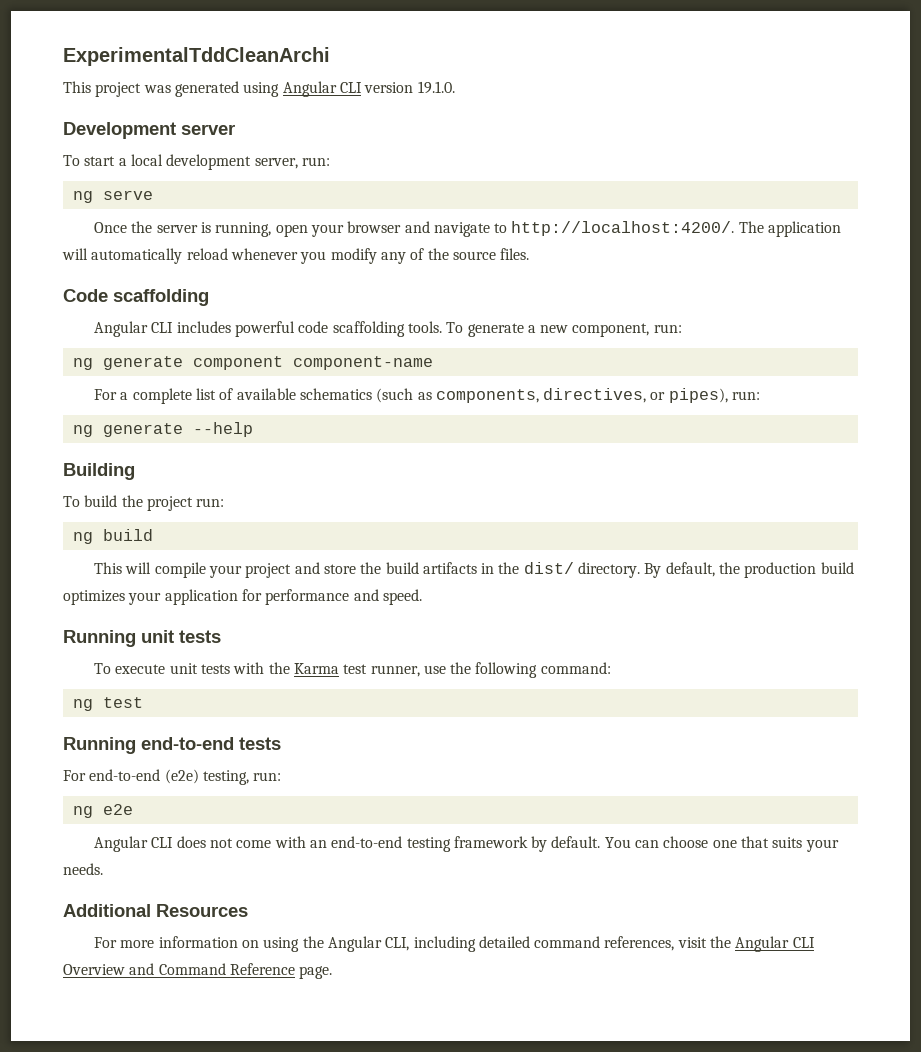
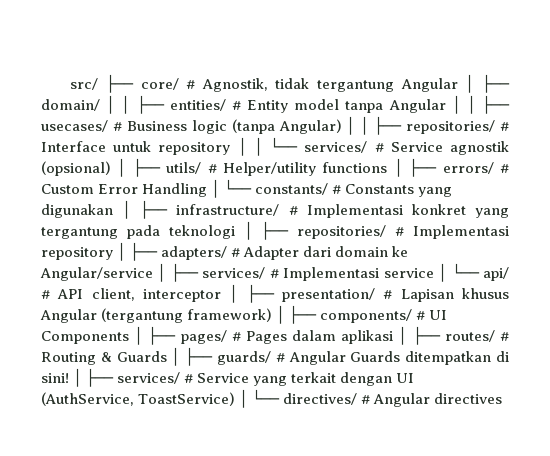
- ExperimentalTddCleanArchi
- This project was generated using Angular CLI version 19.1.0.
- Development server
- To start a local development server, run:
- ng serve
- Once the server is running, open your browser and navigate to http://localhost:4200/. The application will automatically reload whenever you modify any of the source files.
- Code scaffolding
- Angular CLI includes powerful code scaffolding tools. To generate a new component, run:
- ng generate component component-name
- For a complete list of available schematics (such as components, directives, or pipes), run:
- ng generate --help
- Building
- To build the project run:
- ng build
- This will compile your project and store the build artifacts in the dist/ directory. By default, the production build optimizes your application for performance and speed.
- Running unit tests
- To execute unit tests with the Karma test runner, use the following command:
- ng test
- Running end-to-end tests
- For end-to-end (e2e) testing, run:
- ng e2e
- Angular CLI does not come with an end-to-end testing framework by default. You can choose one that suits your needs.
- Additional Resources
- For more information on using the Angular CLI, including detailed command references, visit the Angular CLI Overview and Command Reference page.
+ src/ ├── core/ # Agnostik, tidak tergantung Angular │ ├── domain/ │ │ ├── entities/ # Entity model tanpa Angular │ │ ├── usecases/ # Business logic (tanpa Angular) │ │ ├── repositories/ # Interface untuk repository │ │ └── services/ # Service agnostik (opsional) │ ├── utils/ # Helper/utility functions │ ├── errors/ # Custom Error Handling │ └── constants/ # Constants yang digunakan │ ├── infrastructure/ # Implementasi konkret yang tergantung pada teknologi │ ├── repositories/ # Implementasi repository │ ├── adapters/ # Adapter dari domain ke Angular/service │ ├── services/ # Implementasi service │ └── api/ # API client, interceptor │ ├── presentation/ # Lapisan khusus Angular (tergantung framework) │ ├── components/ # UI Components │ ├── pages/ # Pages dalam aplikasi │ ├── routes/ # Routing & Guards │ ├── guards/ # Angular Guards ditempatkan di sini! │ ├── services/ # Service yang terkait dengan UI (AuthService, ToastService) │ └── directives/ # Angular directives

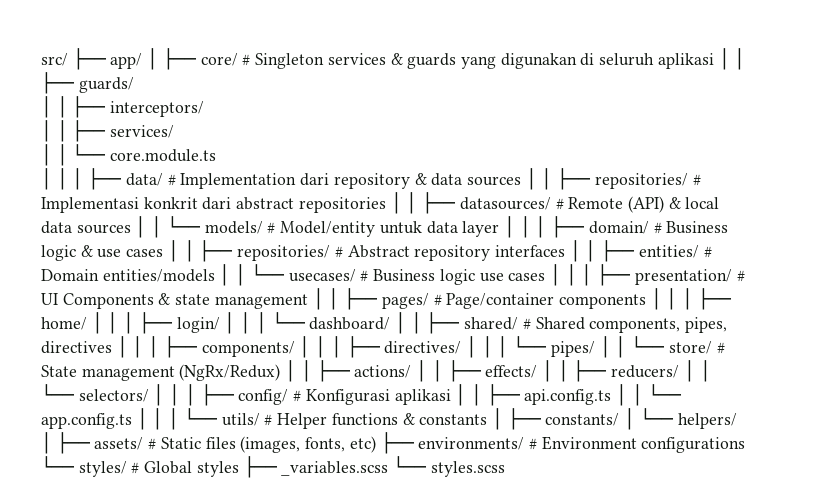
- src/ ├── core/ # Agnostik, tidak tergantung Angular │ ├── domain/ │ │ ├── entities/ # Entity model tanpa Angular │ │ ├── usecases/ # Business logic (tanpa Angular) │ │ ├── repositories/ # Interface untuk repository │ │ └── services/ # Service agnostik (opsional) │ ├── utils/ # Helper/utility functions │ ├── errors/ # Custom Error Handling │ └── constants/ # Constants yang digunakan │ ├── infrastructure/ # Implementasi konkret yang tergantung pada teknologi │ ├── repositories/ # Implementasi repository │ ├── adapters/ # Adapter dari domain ke Angular/service │ ├── services/ # Implementasi service │ └── api/ # API client, interceptor │ ├── presentation/ # Lapisan khusus Angular (tergantung framework) │ ├── components/ # UI Components │ ├── pages/ # Pages dalam aplikasi │ ├── routes/ # Routing & Guards │ ├── guards/ # Angular Guards ditempatkan di sini! │ ├── services/ # Service yang terkait dengan UI (AuthService, ToastService) │ └── directives/ # Angular directives
+ src/ ├── app/ │ ├── core/ # Singleton services & guards yang digunakan di seluruh aplikasi │ │ ├── guards/
+ │ │ ├── interceptors/
+ │ │ ├── services/
+ │ │ └── core.module.ts
+ │ │ │ ├── data/ # Implementation dari repository & data sources │ │ ├── repositories/ # Implementasi konkrit dari abstract repositories │ │ ├── datasources/ # Remote (API) & local data sources │ │ └── models/ # Model/entity untuk data layer │ │ │ ├── domain/ # Business logic & use cases │ │ ├── repositories/ # Abstract repository interfaces │ │ ├── entities/ # Domain entities/models │ │ └── usecases/ # Business logic use cases │ │ │ ├── presentation/ # UI Components & state management │ │ ├── pages/ # Page/container components │ │ │ ├── home/ │ │ │ ├── login/ │ │ │ └── dashboard/ │ │ ├── shared/ # Shared components, pipes, directives │ │ │ ├── components/ │ │ │ ├── directives/ │ │ │ └── pipes/ │ │ └── store/ # State management (NgRx/Redux) │ │ ├── actions/ │ │ ├── effects/ │ │ ├── reducers/ │ │ └── selectors/ │ │ │ ├── config/ # Konfigurasi aplikasi │ │ ├── api.config.ts │ │ └── app.config.ts │ │ │ └── utils/ # Helper functions & constants │ ├── constants/ │ └── helpers/ │ ├── assets/ # Static files (images, fonts, etc) ├── environments/ # Environment configurations └── styles/ # Global styles ├── _variables.scss └── styles.scss

